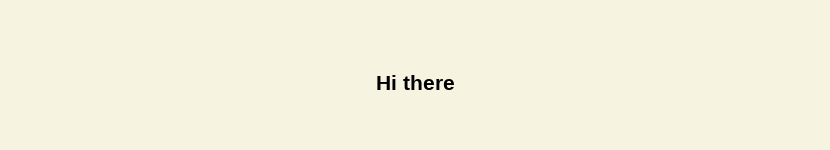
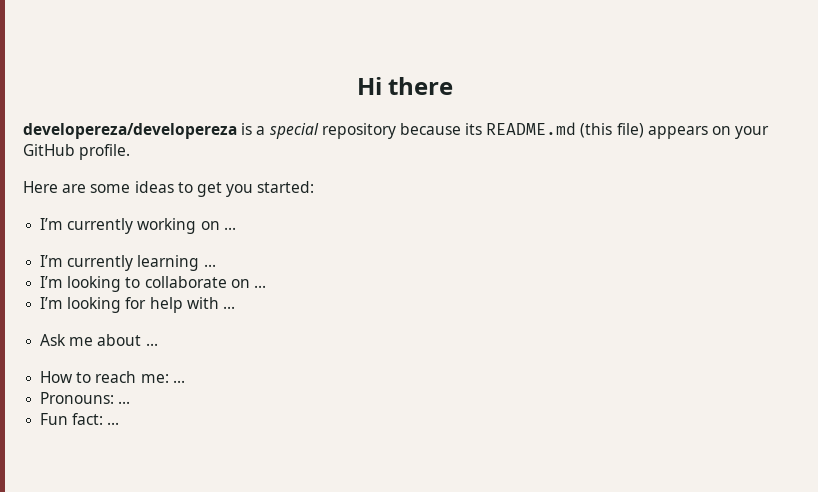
+ developereza/developereza is a special repository because its README.md (this file) appears on your GitHub profile.
+ Here are some ideas to get you started:
+ I’m currently working on ...
+ I’m currently learning ...
+ I’m looking to collaborate on ...
+ I’m looking for help with ...
+ Ask me about ...
+ How to reach me: ...
+ Pronouns: ...
+ Fun fact: ...

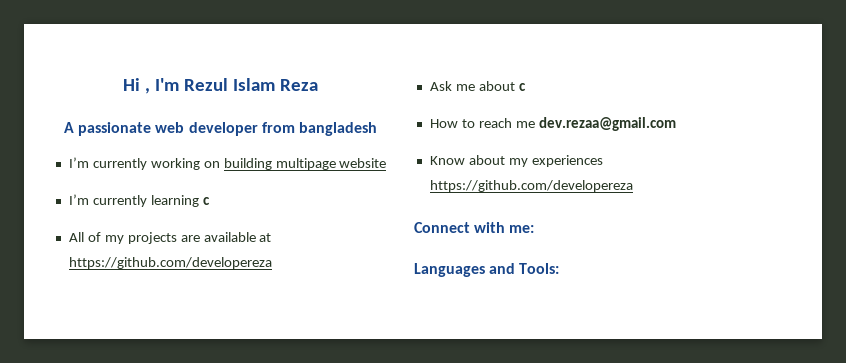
- Hi there
- developereza/developereza is a special repository because its README.md (this file) appears on your GitHub profile.
- Here are some ideas to get you started:
+ Hi , I'm Rezul Islam Reza
+ A passionate web developer from bangladesh
- I’m currently working on ...
+ I’m currently working on building multipage website
- I’m currently learning ...
- I’m looking to collaborate on ...
- I’m looking for help with ...
+ I’m currently learning c
+ All of my projects are available at https://github.com/developereza
- Ask me about ...
+ Ask me about c
- How to reach me: ...
- Pronouns: ...
- Fun fact: ...
+ How to reach me dev.rezaa@gmail.com
+ Know about my experiences https://github.com/developereza
+ Connect with me:
+ Languages and Tools:

